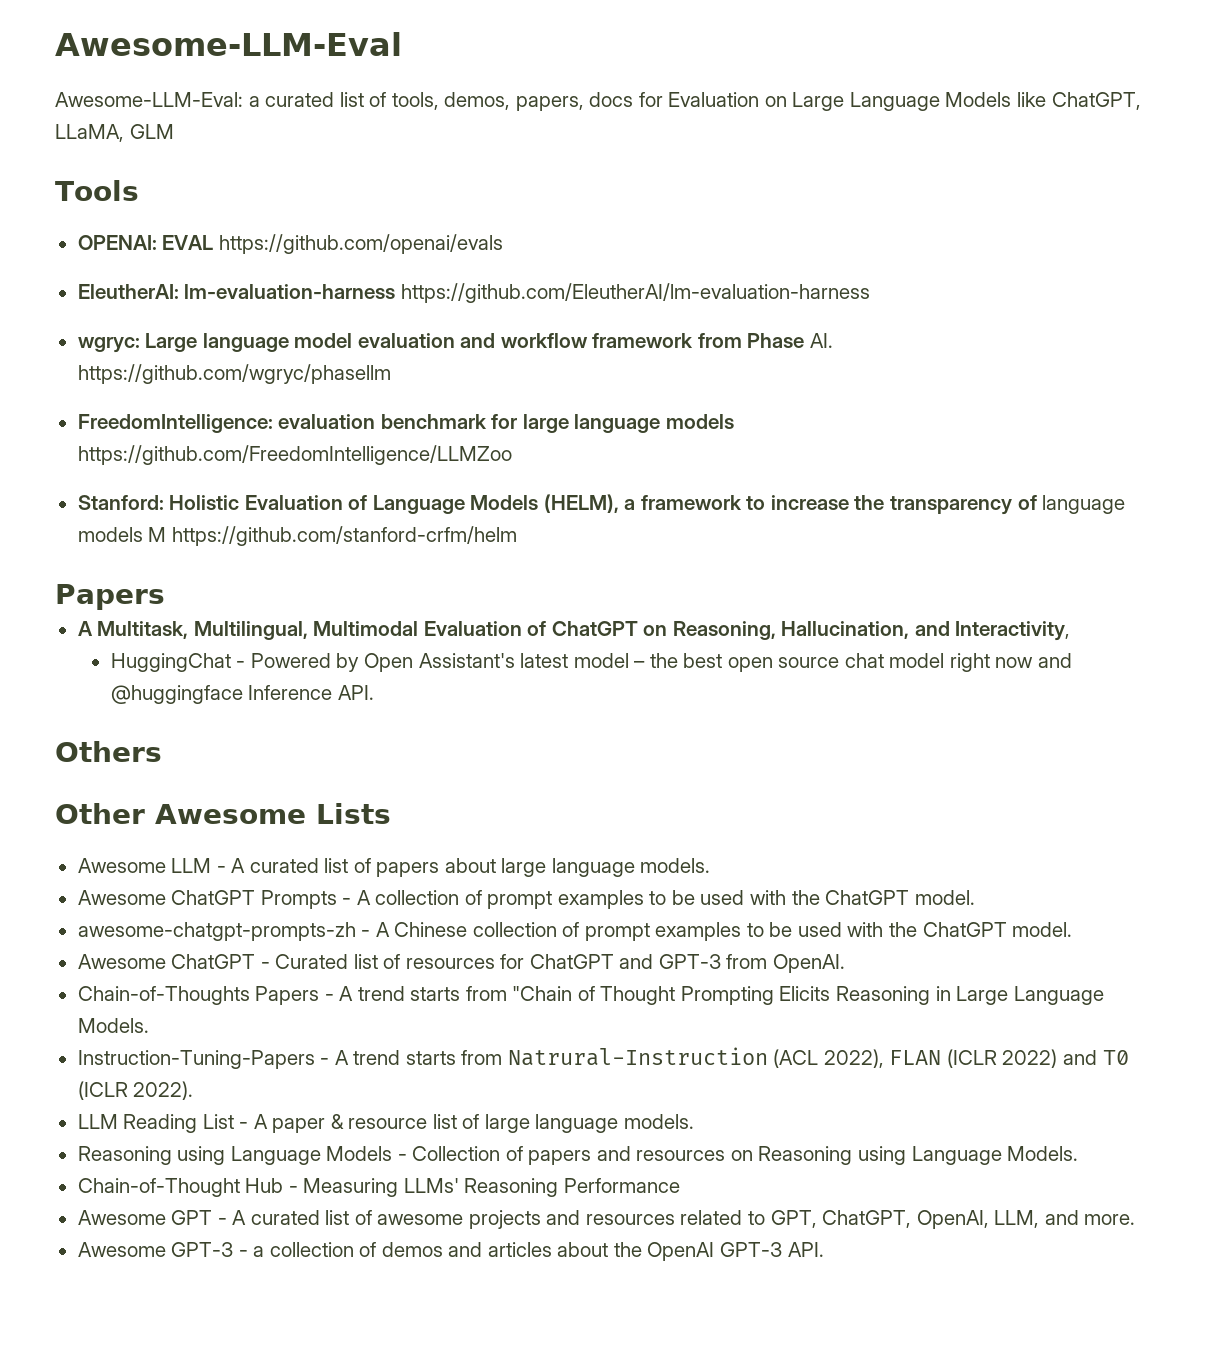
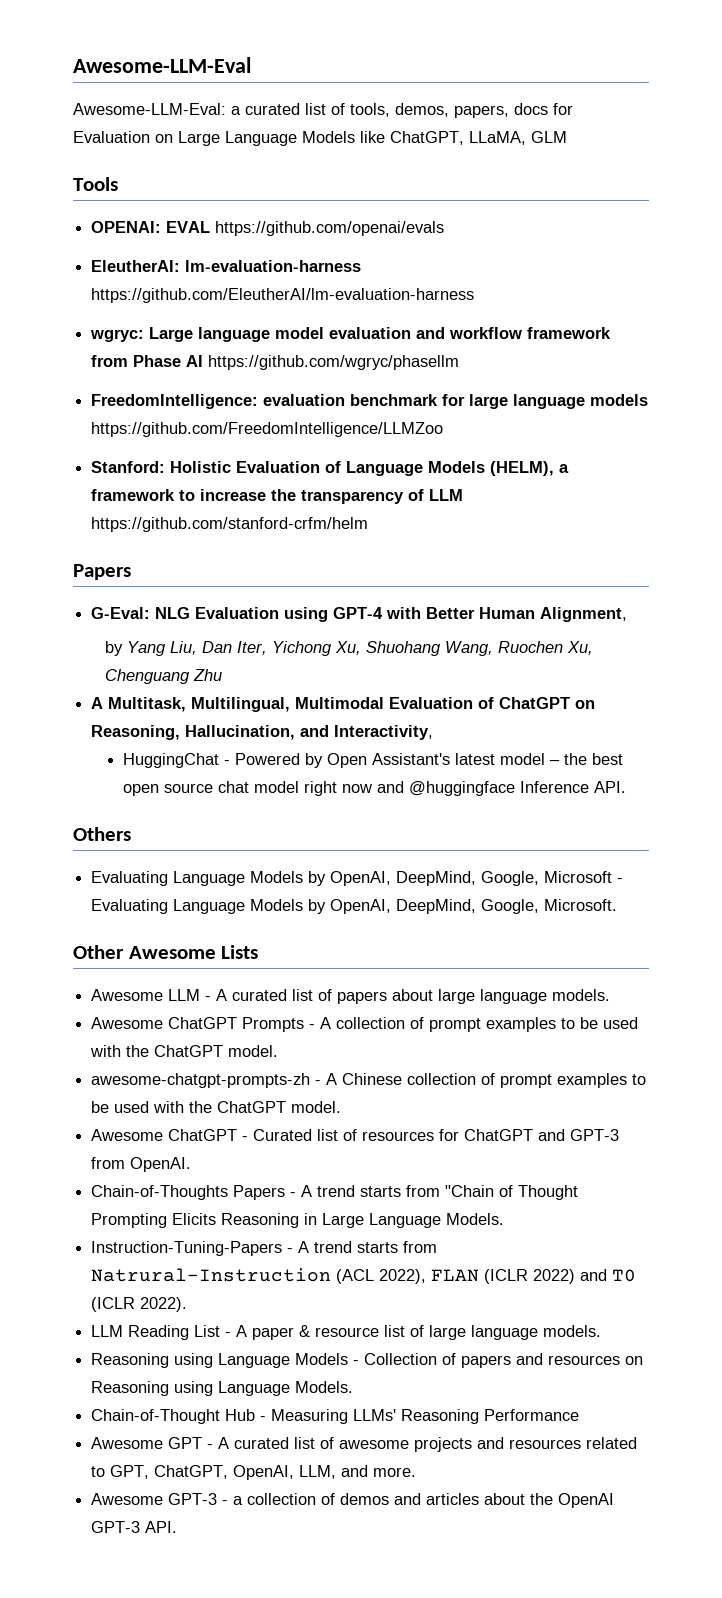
- wgryc: Large language model evaluation and workflow framework from Phase AI. https://github.com/wgryc/phasellm
+ wgryc: Large language model evaluation and workflow framework from Phase AI https://github.com/wgryc/phasellm
- Stanford: Holistic Evaluation of Language Models (HELM), a framework to increase the transparency of language models M https://github.com/stanford-crfm/helm
+ Stanford: Holistic Evaluation of Language Models (HELM), a framework to increase the transparency of LLM https://github.com/stanford-crfm/helm
+ G-Eval: NLG Evaluation using GPT-4 with Better Human Alignment,
+ by Yang Liu, Dan Iter, Yichong Xu, Shuohang Wang, Ruochen Xu, Chenguang Zhu
+ Evaluating Language Models by OpenAI, DeepMind, Google, Microsoft - Evaluating Language Models by OpenAI, DeepMind, Google, Microsoft.

